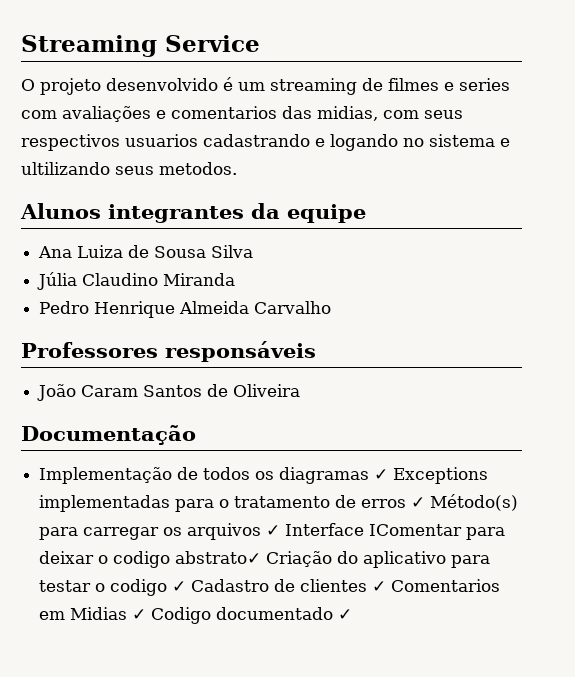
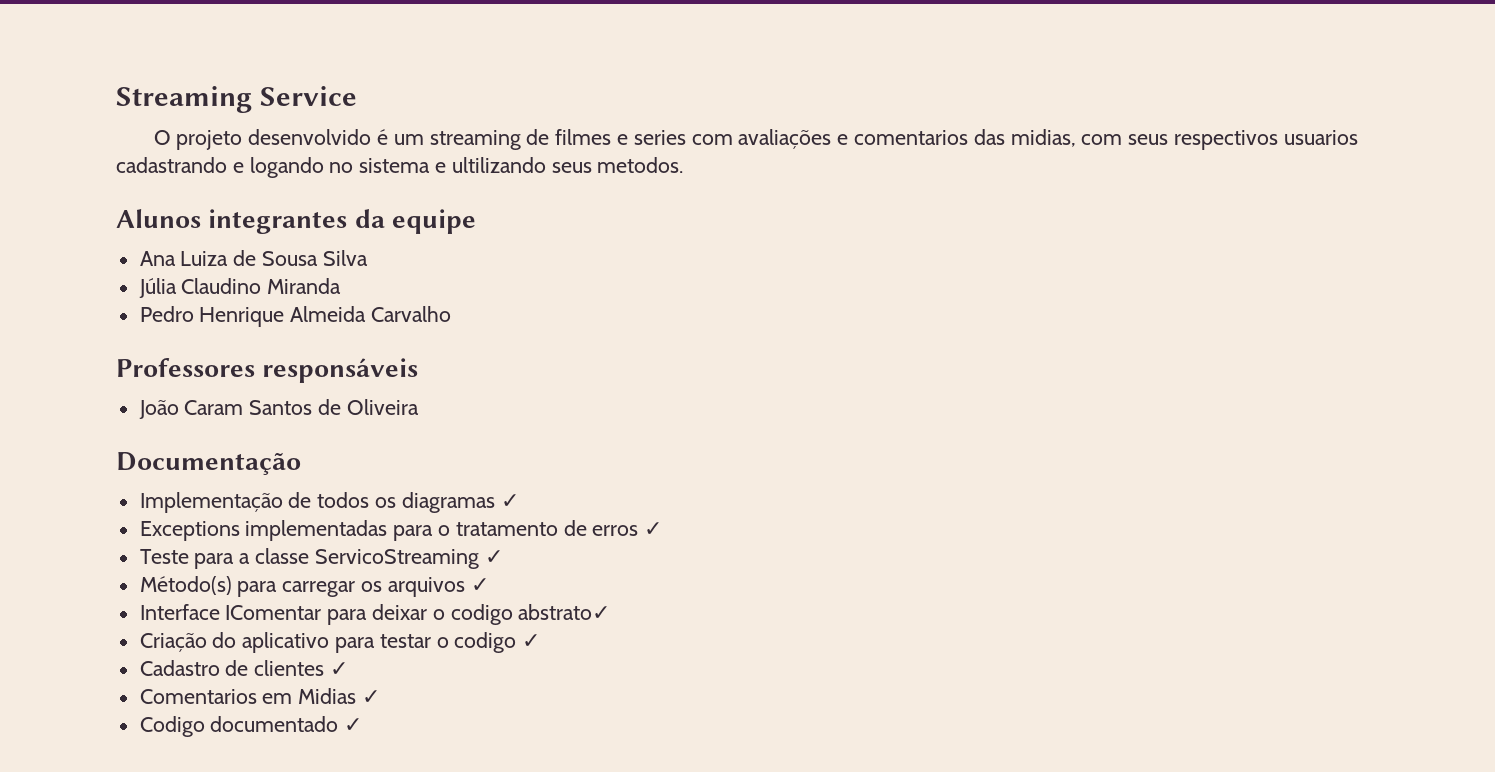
- Implementação de todos os diagramas ✓ Exceptions implementadas para o tratamento de erros ✓ Método(s) para carregar os arquivos ✓ Interface IComentar para deixar o codigo abstrato✓ Criação do aplicativo para testar o codigo ✓ Cadastro de clientes ✓ Comentarios em Midias ✓ Codigo documentado ✓
+ Implementação de todos os diagramas ✓
+ Exceptions implementadas para o tratamento de erros ✓
+ Teste para a classe ServicoStreaming ✓
+ Método(s) para carregar os arquivos ✓
+ Interface IComentar para deixar o codigo abstrato✓
+ Criação do aplicativo para testar o codigo ✓
+ Cadastro de clientes ✓
+ Comentarios em Midias ✓
+ Codigo documentado ✓

